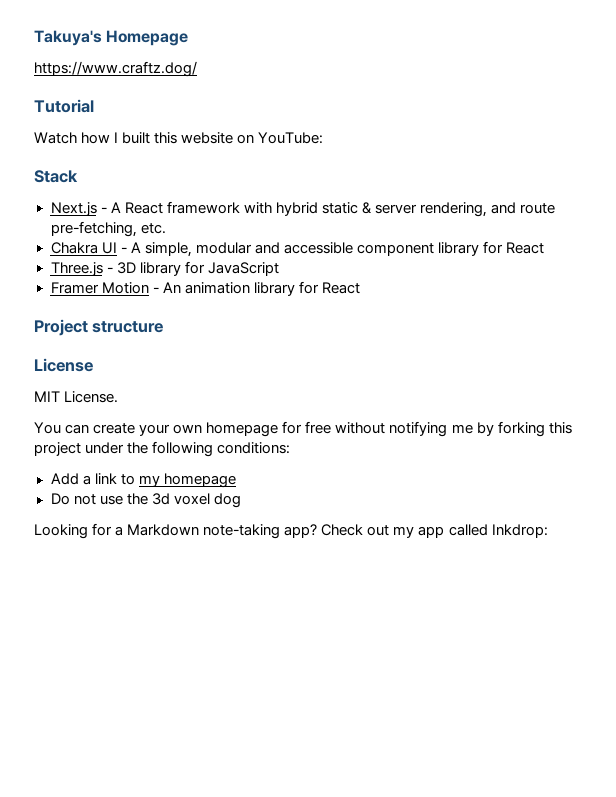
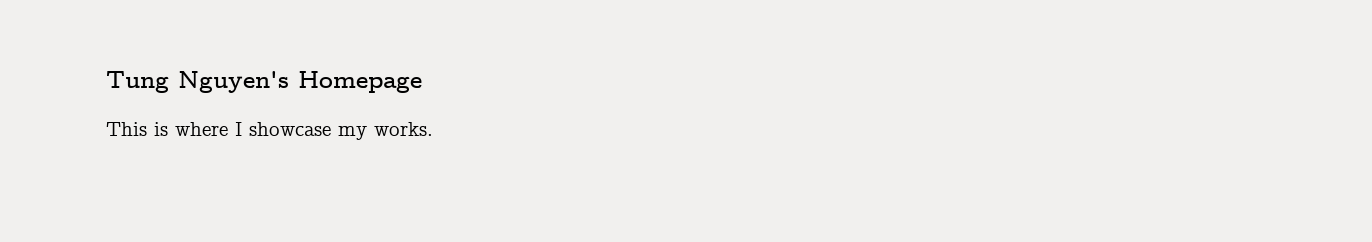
- Takuya's Homepage
+ Tung Nguyen's Homepage
- https://www.craftz.dog/
- Tutorial
- Watch how I built this website on YouTube:
- Stack
- Next.js - A React framework with hybrid static & server rendering, and route pre-fetching, etc.
- Chakra UI - A simple, modular and accessible component library for React
- Three.js - 3D library for JavaScript
- Framer Motion - An animation library for React
- Project structure
- License
- MIT License.
- You can create your own homepage for free without notifying me by forking this project under the following conditions:
- Add a link to my homepage
- Do not use the 3d voxel dog
- Looking for a Markdown note-taking app? Check out my app called Inkdrop:
+ This is where I showcase my works.

